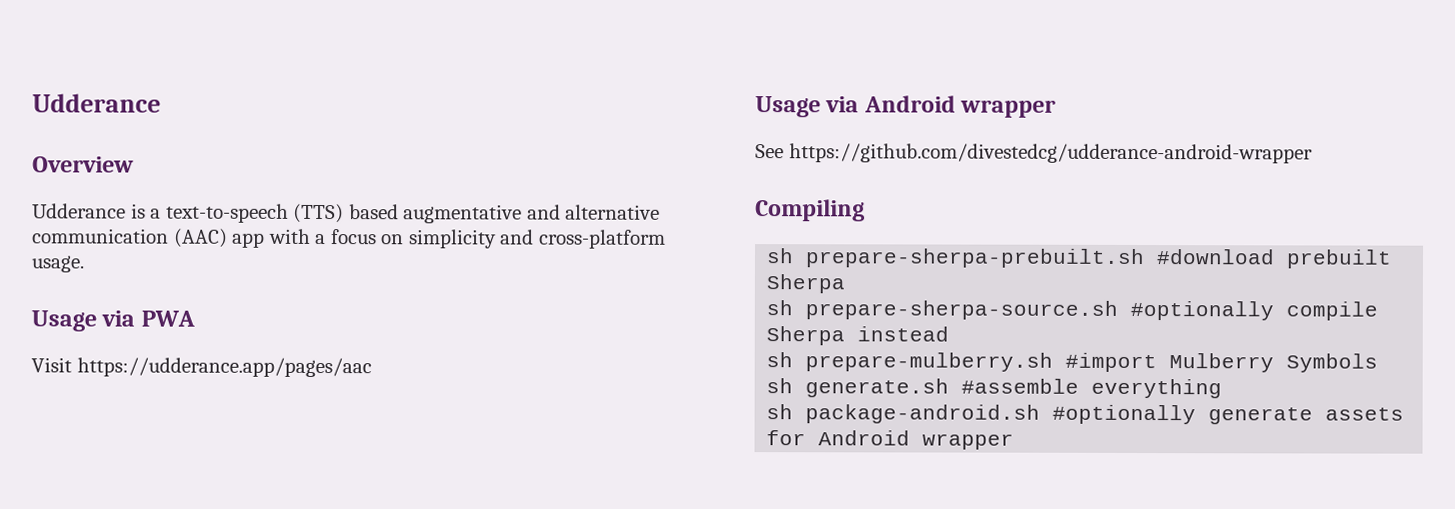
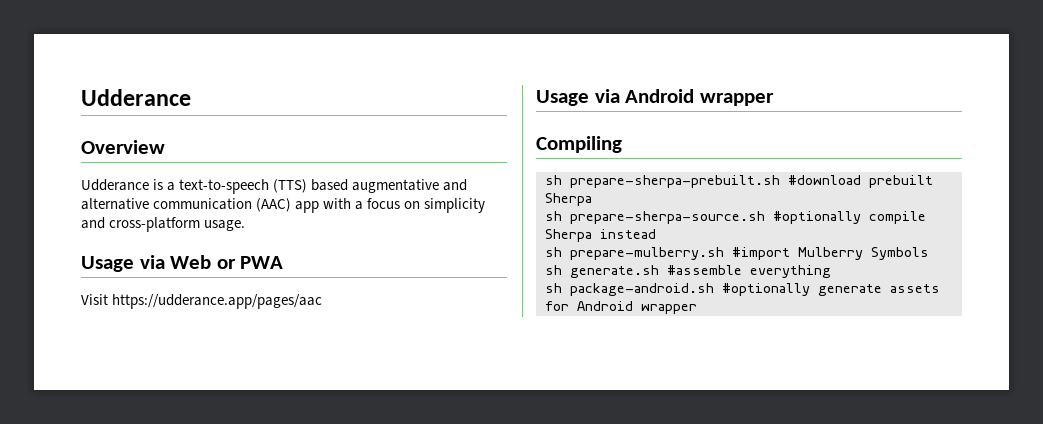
- Usage via PWA
+ Usage via Web or PWA
- See https://github.com/divestedcg/udderance-android-wrapper

